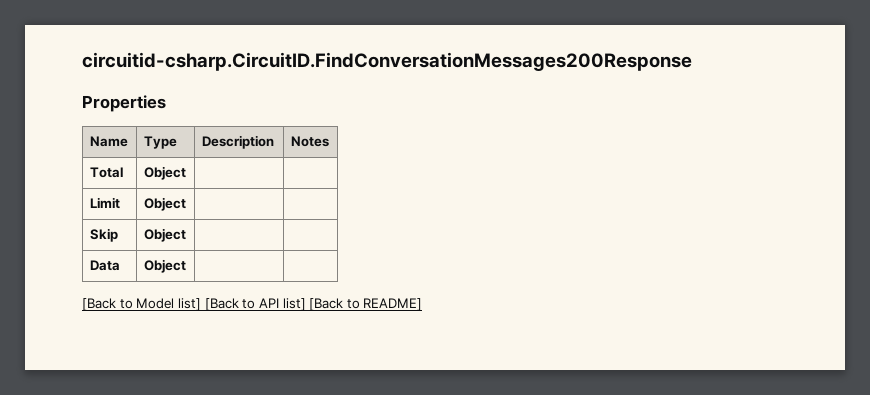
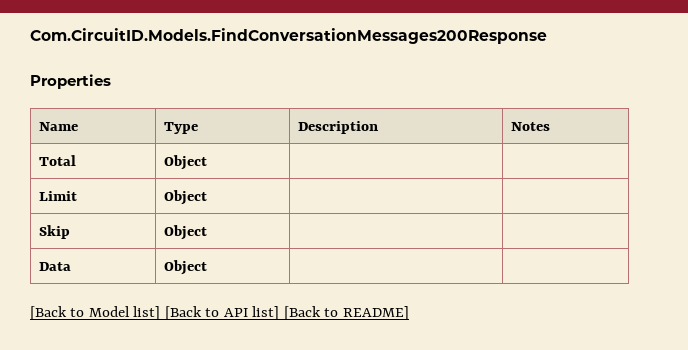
- circuitid-csharp.CircuitID.FindConversationMessages200Response
+ Com.CircuitID.Models.FindConversationMessages200Response

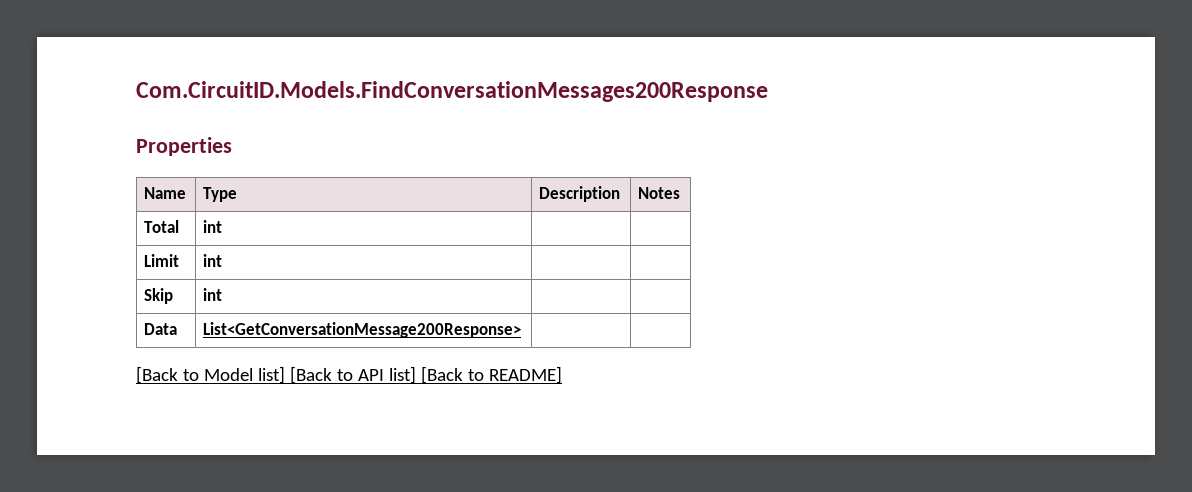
- Total | Object | |
+ Total | int | |
- Limit | Object | |
+ Limit | int | |
- Skip | Object | |
+ Skip | int | |
- Data | Object | |
+ Data | List<GetConversationMessage200Response> | |

